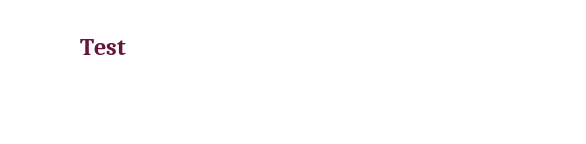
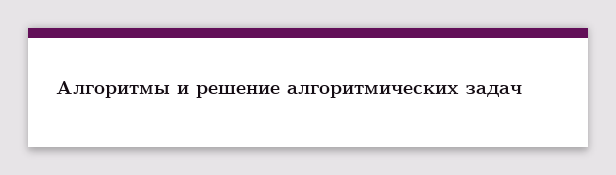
- Test
+ Алгоритмы и решение алгоритмических задач

